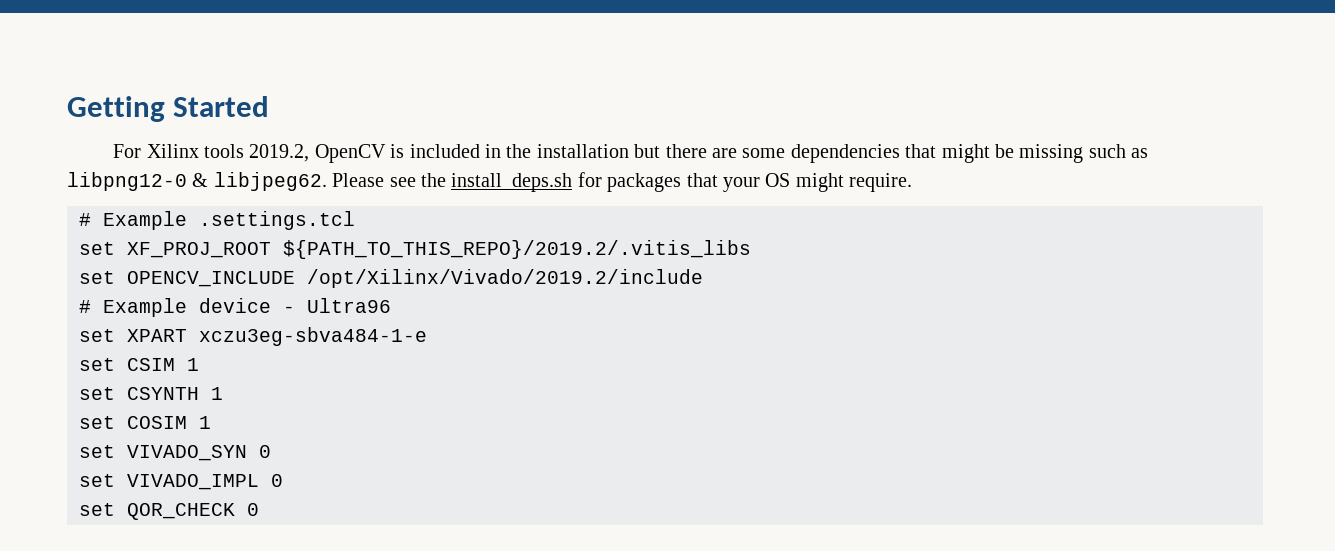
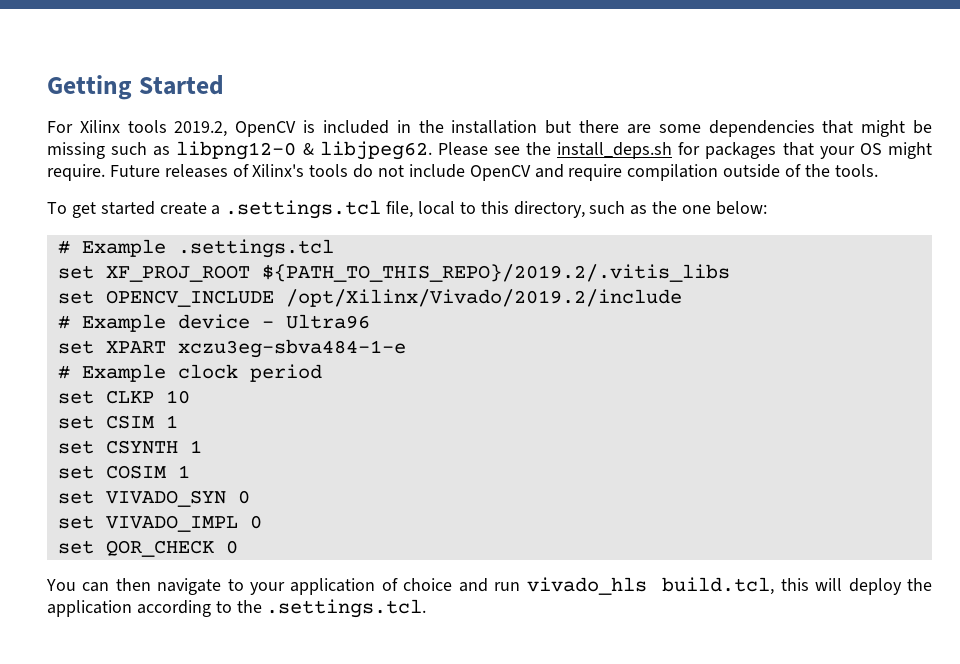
+ Future releases of Xilinx's tools do not include OpenCV and require compilation outside of the tools.
+ To get started create a .settings.tcl file, local to this directory, such as the one below:
+ # Example clock period
+ set CLKP 10
+ You can then navigate to your application of choice and run vivado_hls build.tcl, this will deploy the application according to the .settings.tcl.

